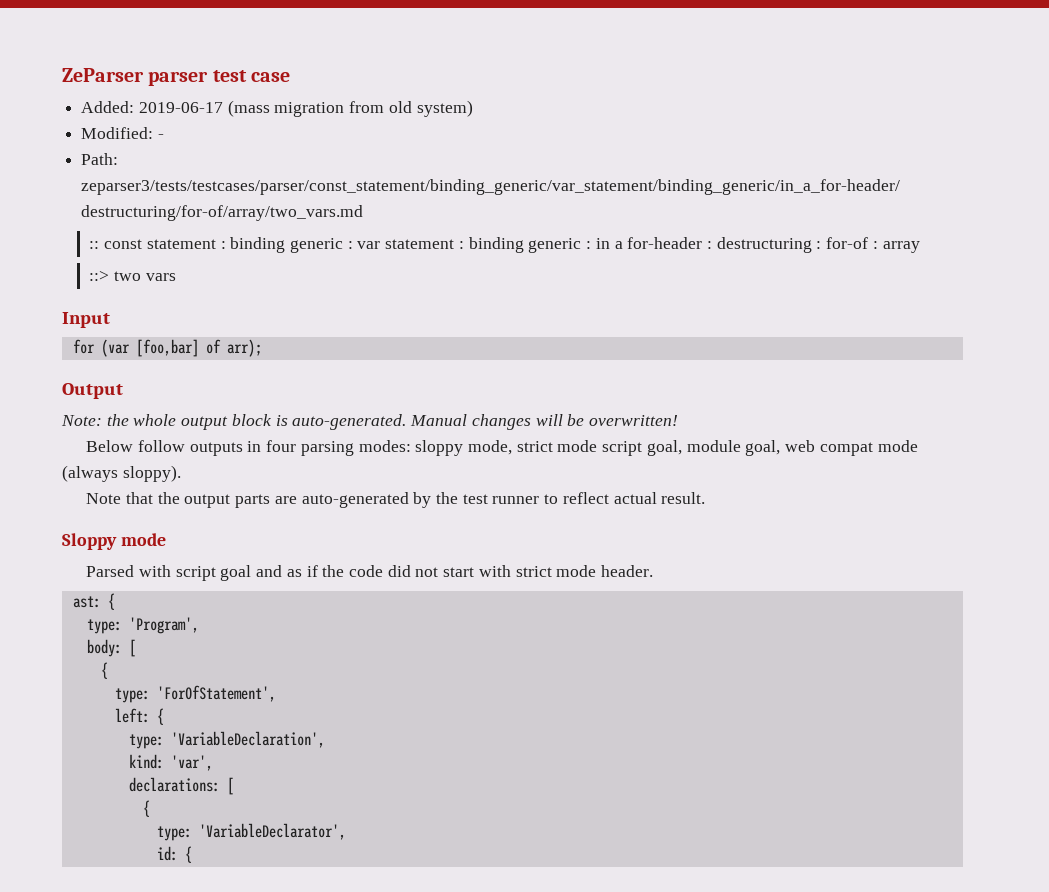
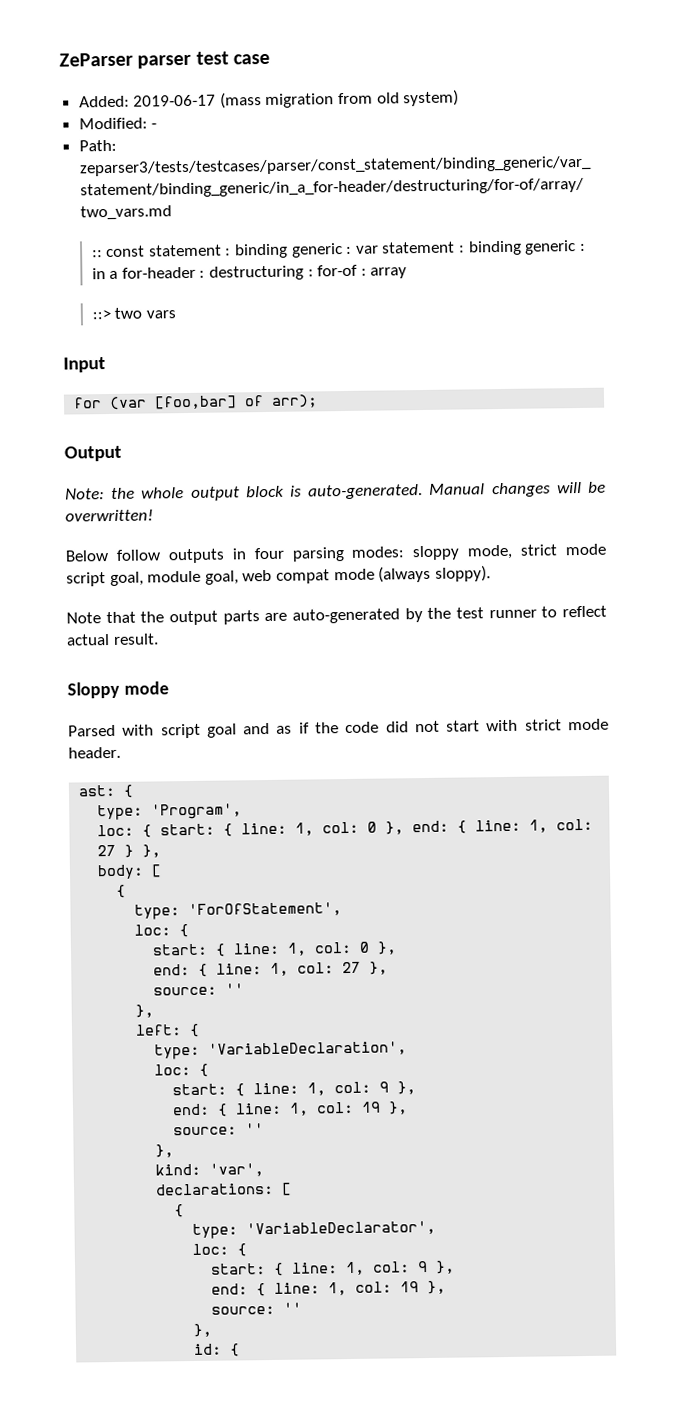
+ loc: { start: { line: 1, col: 0 }, end: { line: 1, col: 27 } },
  type: 'ForOfStatement',
+ loc: {
+ start: { line: 1, col: 0 },
+ end: { line: 1, col: 27 },
+ source: ''
+ },
  left: {
  type: 'VariableDeclaration',
+ loc: {
+ start: { line: 1, col: 9 },
+ end: { line: 1, col: 19 },
+ source: ''
+ },
  type: 'VariableDeclarator',
+ loc: {
+ start: { line: 1, col: 9 },
+ end: { line: 1, col: 19 },
+ source: ''
+ },

